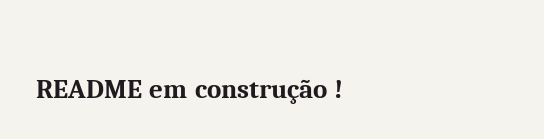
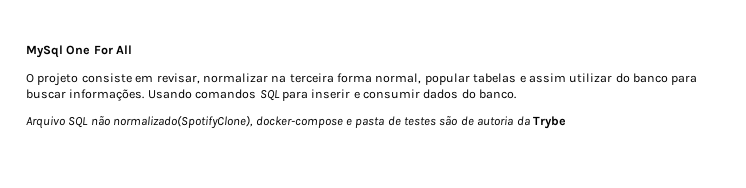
- README em construção !
+ MySql One For All
+ O projeto consiste em revisar, normalizar na terceira forma normal, popular tabelas e assim utilizar do banco para buscar informações. Usando comandos SQL para inserir e consumir dados do banco.
+ Arquivo SQL não normalizado(SpotifyClone), docker-compose e pasta de testes são de autoria da Trybe

